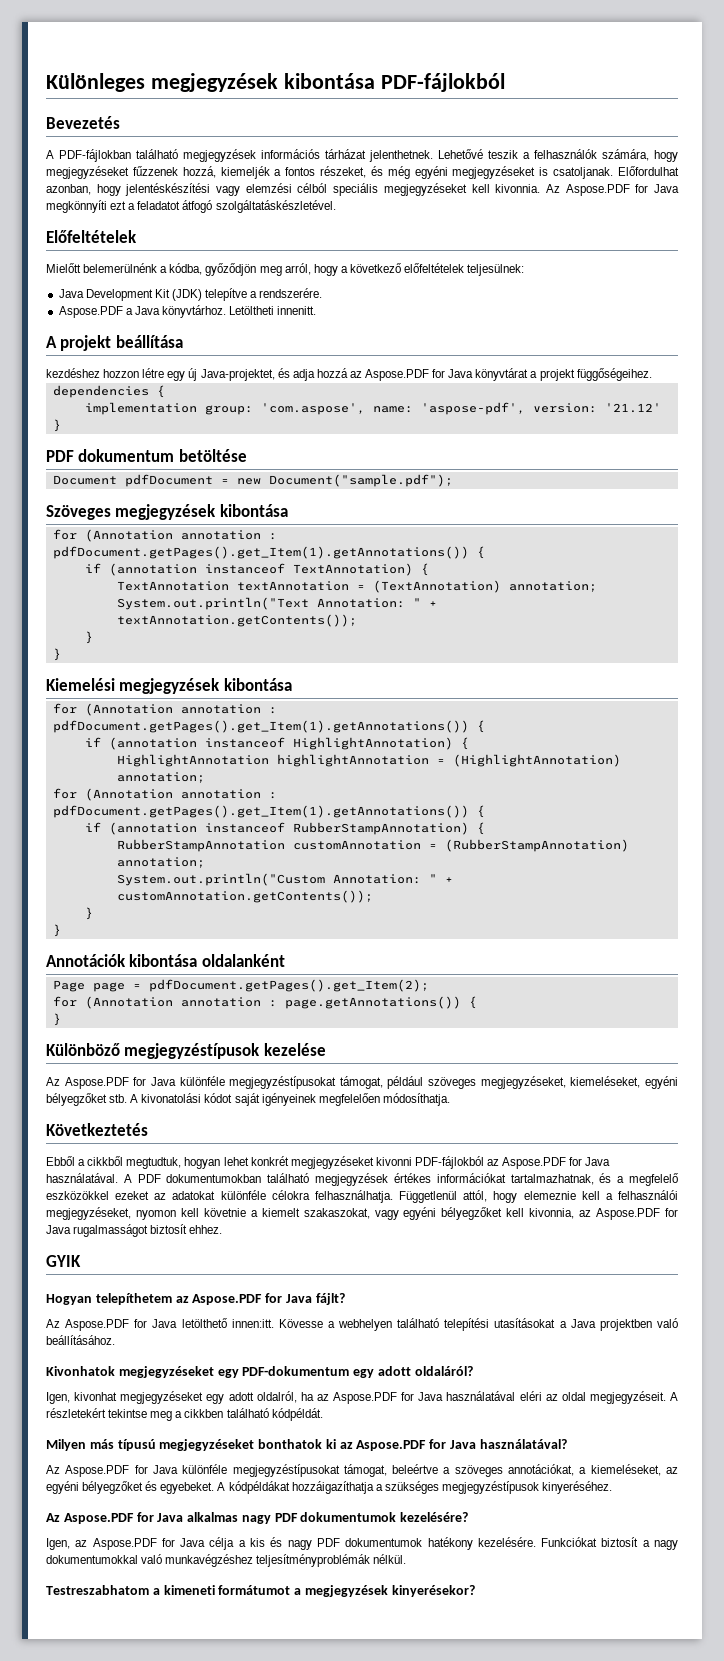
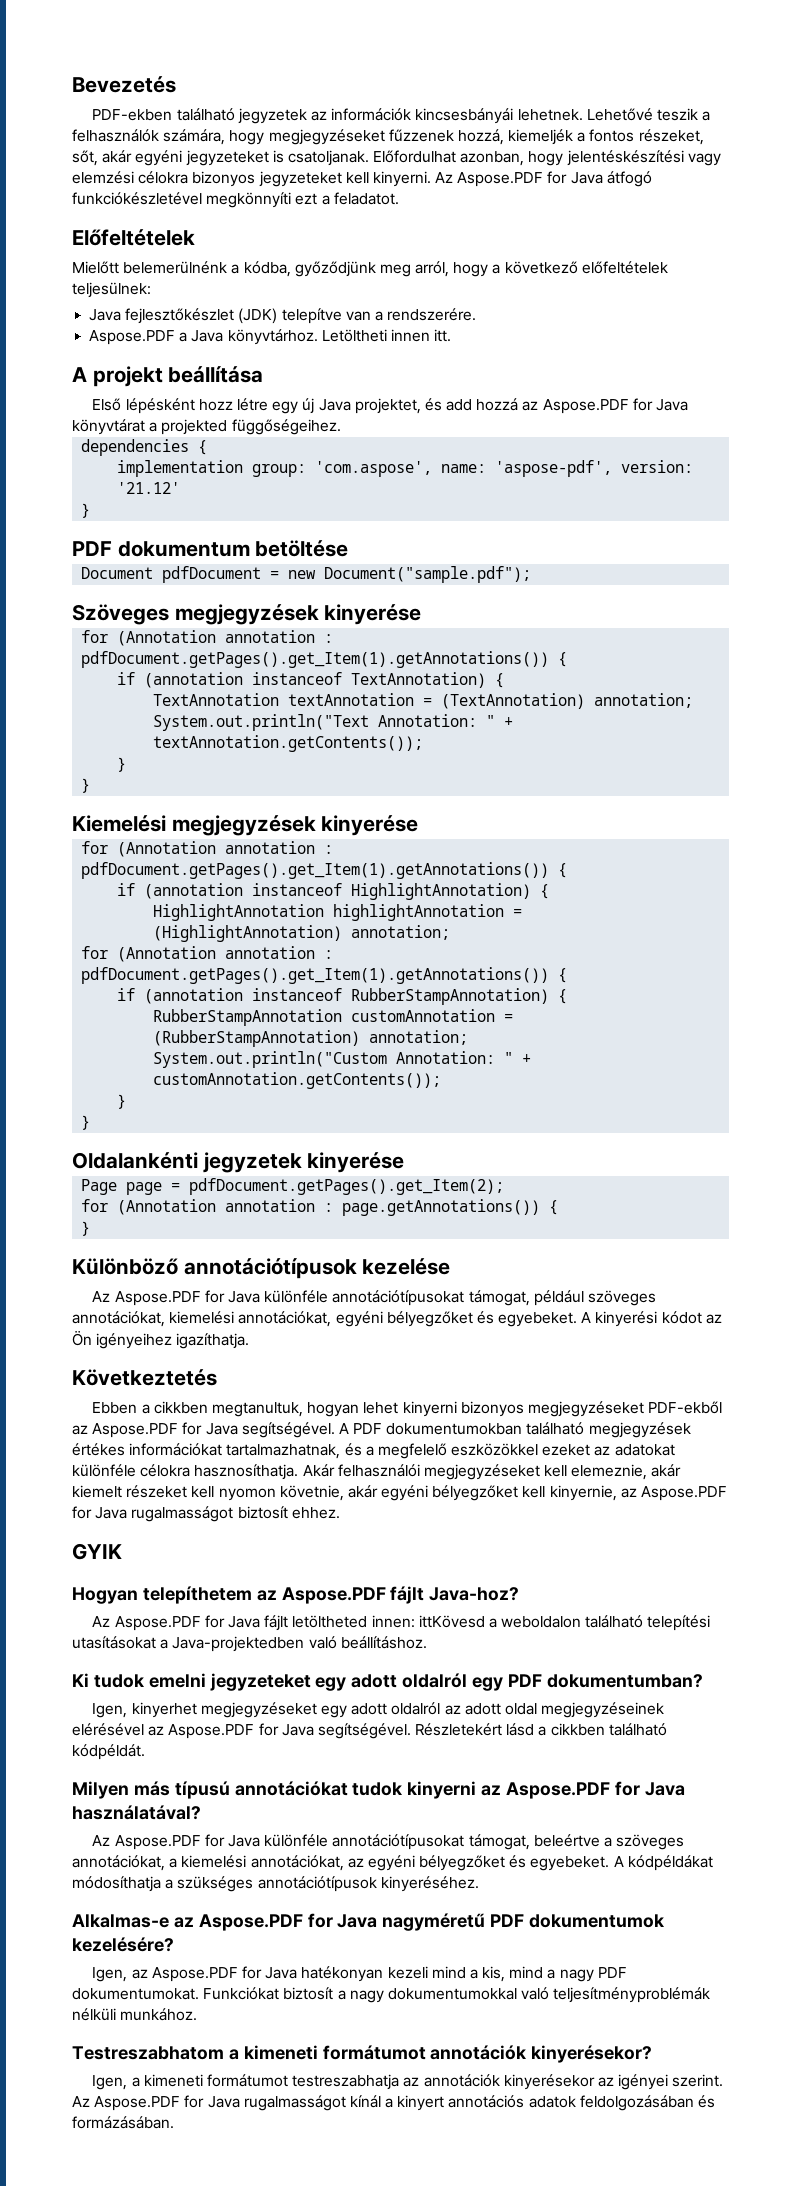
- Különleges megjegyzések kibontása PDF-fájlokból
  Bevezetés
- A PDF-fájlokban található megjegyzések információs tárházat jelenthetnek.
+ PDF-ekben található jegyzetek az információk kincsesbányái lehetnek.
- Lehetővé teszik a felhasználók számára, hogy megjegyzéseket fűzzenek hozzá, kiemeljék a fontos részeket, és még egyéni megjegyzéseket is csatoljanak.
+ Lehetővé teszik a felhasználók számára, hogy megjegyzéseket fűzzenek hozzá, kiemeljék a fontos részeket, sőt, akár egyéni jegyzeteket is csatoljanak.
- Előfordulhat azonban, hogy jelentéskészítési vagy elemzési célból speciális megjegyzéseket kell kivonnia. Az Aspose.PDF for Java megkönnyíti ezt a feladatot átfogó szolgáltatáskészletével.
+ Előfordulhat azonban, hogy jelentéskészítési vagy elemzési célokra bizonyos jegyzeteket kell kinyerni. Az Aspose.PDF for Java átfogó funkciókészletével megkönnyíti ezt a feladatot.
- Mielőtt belemerülnénk a kódba, győződjön meg arról, hogy a következő előfeltételek teljesülnek:
+ Mielőtt belemerülnénk a kódba, győződjünk meg arról, hogy a következő előfeltételek teljesülnek:
- Java Development Kit (JDK) telepítve a rendszerére.
+ Java fejlesztőkészlet (JDK) telepítve van a rendszerére.
- Letöltheti innenitt.
+ Letöltheti innen itt.
- kezdéshez hozzon létre egy új Java-projektet, és adja hozzá az Aspose.PDF for Java könyvtárat a projekt függőségeihez.
+ Első lépésként hozz létre egy új Java projektet, és add hozzá az Aspose.PDF for Java könyvtárat a projekted függőségeihez.
- Szöveges megjegyzések kibontása
+ Szöveges megjegyzések kinyerése
- Kiemelési megjegyzések kibontása
+ Kiemelési megjegyzések kinyerése
- Annotációk kibontása oldalanként
+ Oldalankénti jegyzetek kinyerése
- Különböző megjegyzéstípusok kezelése
+ Különböző annotációtípusok kezelése
- Az Aspose.PDF for Java különféle megjegyzéstípusokat támogat, például szöveges megjegyzéseket, kiemeléseket, egyéni bélyegzőket stb. A kivonatolási kódot saját igényeinek megfelelően módosíthatja.
+ Az Aspose.PDF for Java különféle annotációtípusokat támogat, például szöveges annotációkat, kiemelési annotációkat, egyéni bélyegzőket és egyebeket. A kinyerési kódot az Ön igényeihez igazíthatja.
  Következtetés
- Ebből a cikkből megtudtuk, hogyan lehet konkrét megjegyzéseket kivonni PDF-fájlokból az Aspose.PDF for Java használatával.
+ Ebben a cikkben megtanultuk, hogyan lehet kinyerni bizonyos megjegyzéseket PDF-ekből az Aspose.PDF for Java segítségével.
- A PDF dokumentumokban található megjegyzések értékes információkat tartalmazhatnak, és a megfelelő eszközökkel ezeket az adatokat különféle célokra felhasználhatja. Függetlenül attól, hogy elemeznie kell a felhasználói megjegyzéseket, nyomon kell követnie a kiemelt szakaszokat, vagy egyéni bélyegzőket kell kivonnia, az Aspose.PDF for Java rugalmasságot biztosít ehhez.
+ A PDF dokumentumokban található megjegyzések értékes információkat tartalmazhatnak, és a megfelelő eszközökkel ezeket az adatokat különféle célokra hasznosíthatja. Akár felhasználói megjegyzéseket kell elemeznie, akár kiemelt részeket kell nyomon követnie, akár egyéni bélyegzőket kell kinyernie, az Aspose.PDF for Java rugalmasságot biztosít ehhez.
- Hogyan telepíthetem az Aspose.PDF for Java fájlt?
- Az Aspose.PDF for Java letölthető innen:itt. Kövesse a webhelyen található telepítési utasításokat a Java projektben való beállításához.
- Kivonhatok megjegyzéseket egy PDF-dokumentum egy adott oldaláról?
- Igen, kivonhat megjegyzéseket egy adott oldalról, ha az Aspose.PDF for Java használatával eléri az oldal megjegyzéseit. A részletekért tekintse meg a cikkben található kódpéldát.
+ Hogyan telepíthetem az Aspose.PDF fájlt Java-hoz?
+ Az Aspose.PDF for Java fájlt letöltheted innen: ittKövesd a weboldalon található telepítési utasításokat a Java-projektedben való beállításhoz.
+ Ki tudok emelni jegyzeteket egy adott oldalról egy PDF dokumentumban?
+ Igen, kinyerhet megjegyzéseket egy adott oldalról az adott oldal megjegyzéseinek elérésével az Aspose.PDF for Java segítségével. Részletekért lásd a cikkben található kódpéldát.
- Milyen más típusú megjegyzéseket bonthatok ki az Aspose.PDF for Java használatával?
+ Milyen más típusú annotációkat tudok kinyerni az Aspose.PDF for Java használatával?
- Az Aspose.PDF for Java különféle megjegyzéstípusokat támogat, beleértve a szöveges annotációkat, a kiemeléseket, az egyéni bélyegzőket és egyebeket.
+ Az Aspose.PDF for Java különféle annotációtípusokat támogat, beleértve a szöveges annotációkat, a kiemelési annotációkat, az egyéni bélyegzőket és egyebeket.
- A kódpéldákat hozzáigazíthatja a szükséges megjegyzéstípusok kinyeréséhez.
+ A kódpéldákat módosíthatja a szükséges annotációtípusok kinyeréséhez.
- Az Aspose.PDF for Java alkalmas nagy PDF dokumentumok kezelésére?
+ Alkalmas-e az Aspose.PDF for Java nagyméretű PDF dokumentumok kezelésére?
- Igen, az Aspose.PDF for Java célja a kis és nagy PDF dokumentumok hatékony kezelésére.
+ Igen, az Aspose.PDF for Java hatékonyan kezeli mind a kis, mind a nagy PDF dokumentumokat.
- Funkciókat biztosít a nagy dokumentumokkal való munkavégzéshez teljesítményproblémák nélkül.
+ Funkciókat biztosít a nagy dokumentumokkal való teljesítményproblémák nélküli munkához.
- Testreszabhatom a kimeneti formátumot a megjegyzések kinyerésekor?
+ Testreszabhatom a kimeneti formátumot annotációk kinyerésekor?
+ Igen, a kimeneti formátumot testreszabhatja az annotációk kinyerésekor az igényei szerint. Az Aspose.PDF for Java rugalmasságot kínál a kinyert annotációs adatok feldolgozásában és formázásában.

